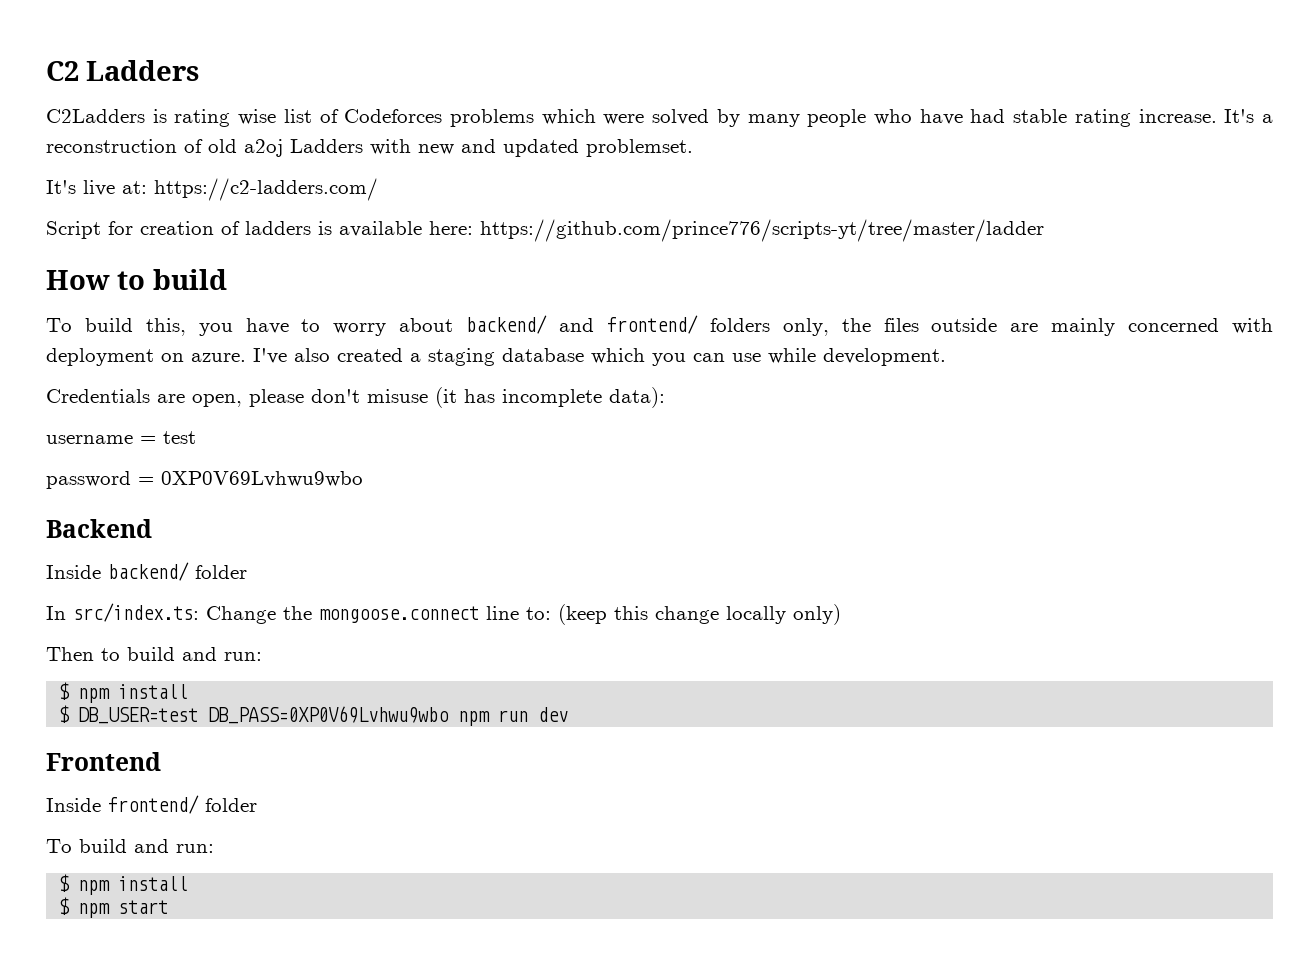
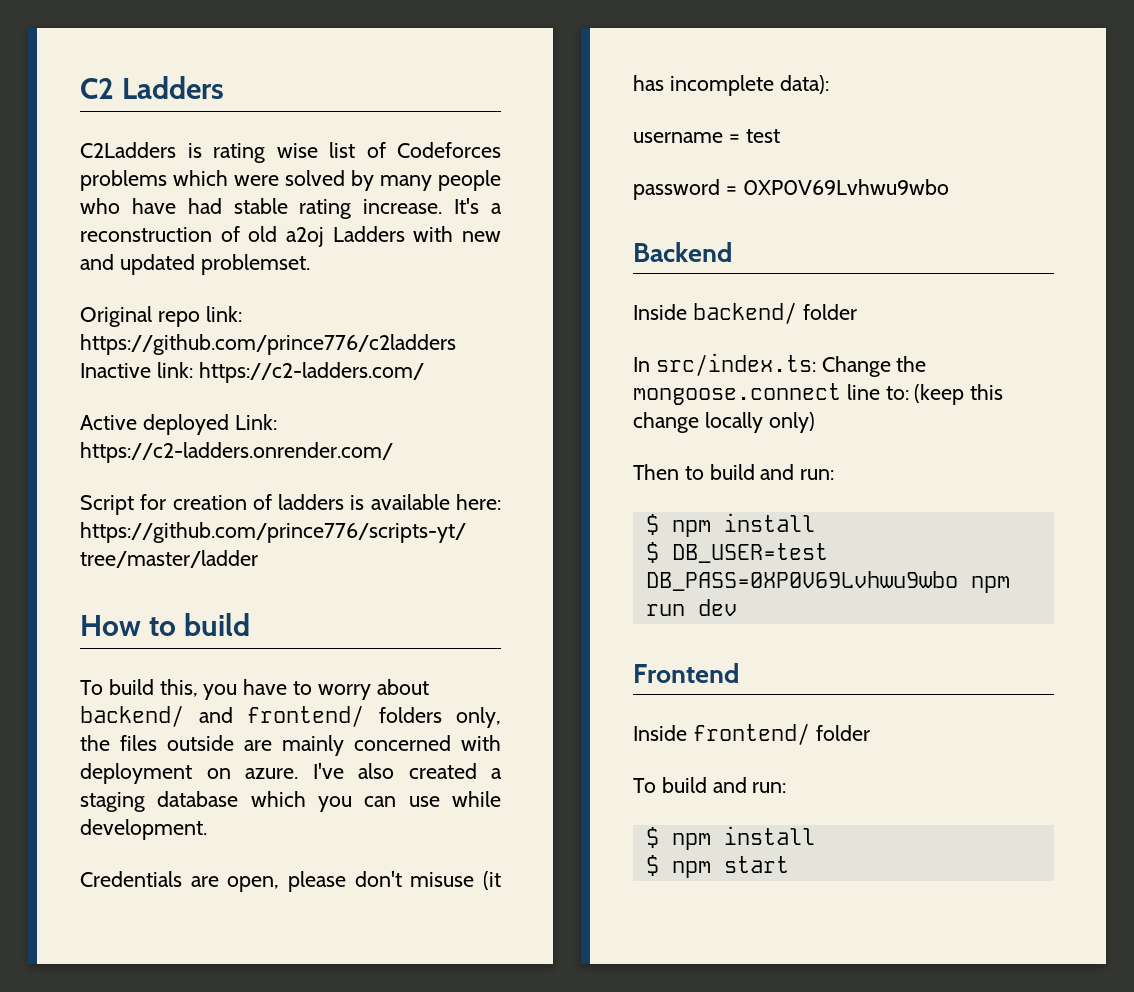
- It's live at: https://c2-ladders.com/
+ Original repo link: https://github.com/prince776/c2ladders Inactive link: https://c2-ladders.com/
+ Active deployed Link: https://c2-ladders.onrender.com/

